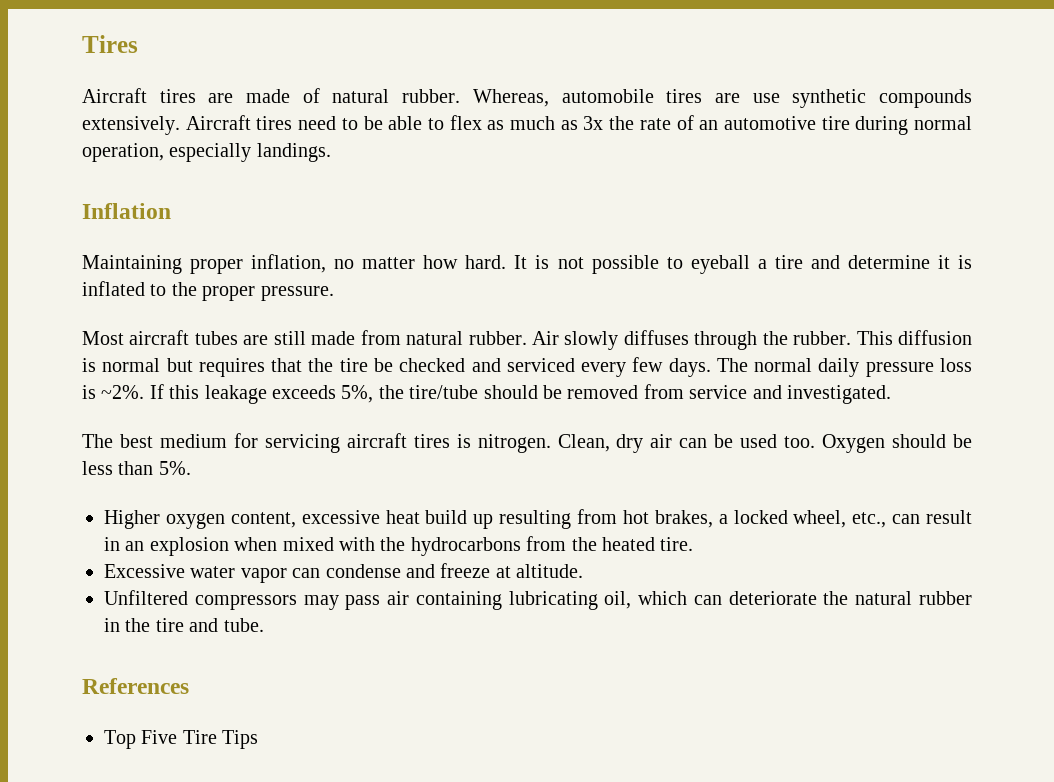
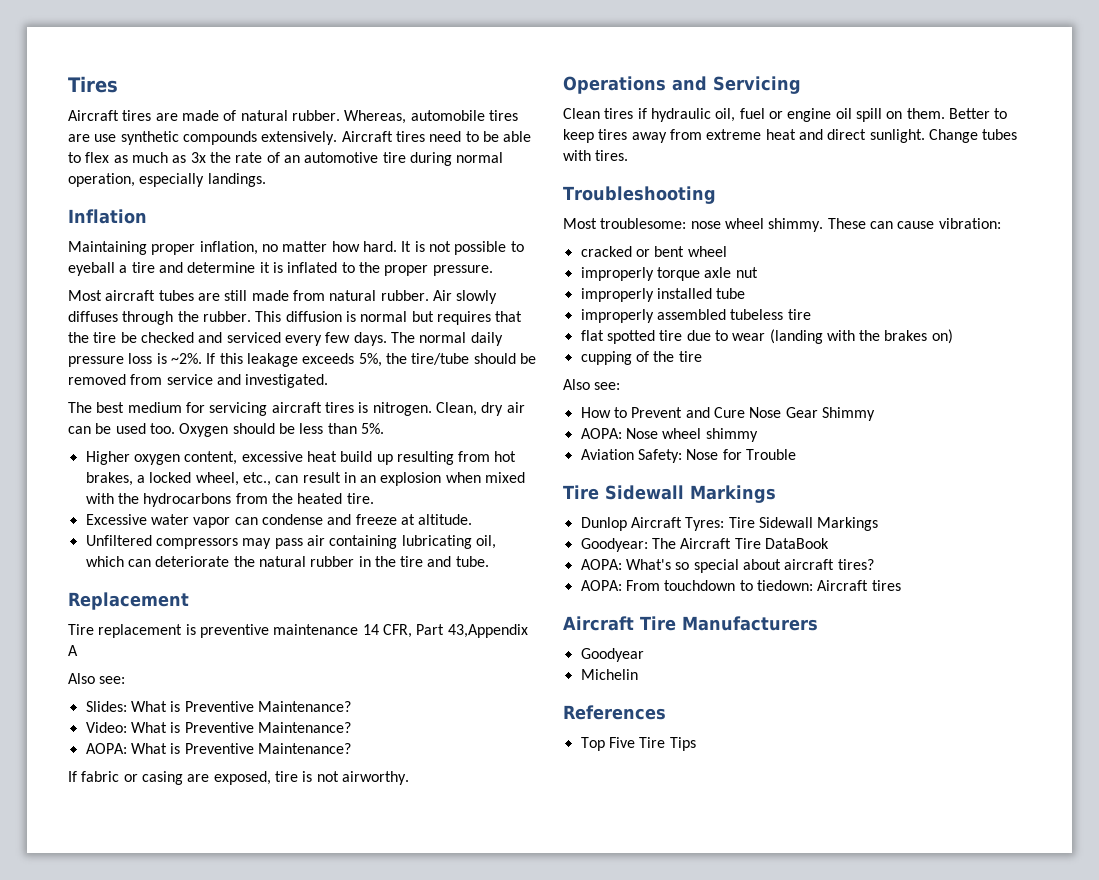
+ Replacement
+ Tire replacement is preventive maintenance 14 CFR, Part 43,Appendix A
+ Also see:
+ Slides: What is Preventive Maintenance?
+ Video: What is Preventive Maintenance?
+ AOPA: What is Preventive Maintenance?
+ If fabric or casing are exposed, tire is not airworthy.
+ Operations and Servicing
+ Clean tires if hydraulic oil, fuel or engine oil spill on them. Better to keep tires away from extreme heat and direct sunlight. Change tubes with tires.
+ Troubleshooting
+ Most troublesome: nose wheel shimmy. These can cause vibration:
+ cracked or bent wheel
+ improperly torque axle nut
+ improperly installed tube
+ improperly assembled tubeless tire
+ flat spotted tire due to wear (landing with the brakes on)
+ cupping of the tire
+ Also see:
+ How to Prevent and Cure Nose Gear Shimmy
+ AOPA: Nose wheel shimmy
+ Aviation Safety: Nose for Trouble
+ Tire Sidewall Markings
+ Dunlop Aircraft Tyres: Tire Sidewall Markings
+ Goodyear: The Aircraft Tire DataBook
+ AOPA: What's so special about aircraft tires?
+ AOPA: From touchdown to tiedown: Aircraft tires
+ Aircraft Tire Manufacturers
+ Goodyear
+ Michelin

